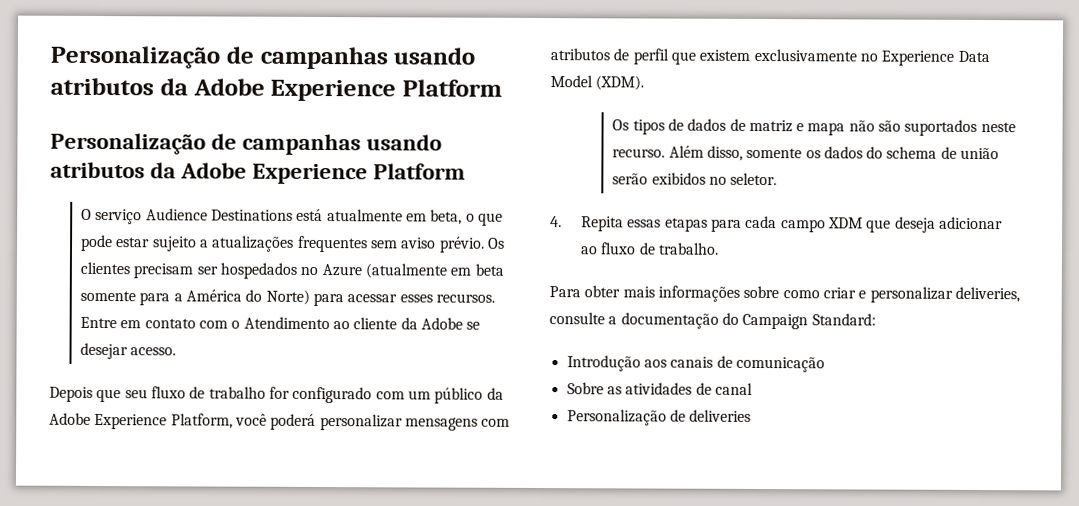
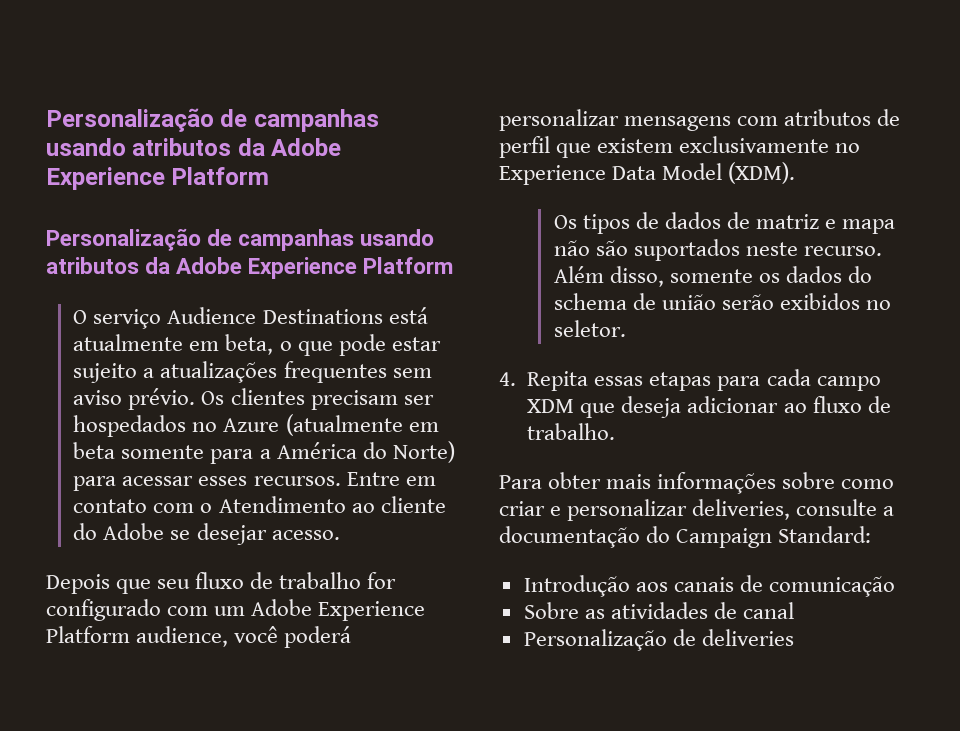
- Entre em contato com o Atendimento ao cliente da Adobe se desejar acesso.
+ Entre em contato com o Atendimento ao cliente do Adobe se desejar acesso.
- Depois que seu fluxo de trabalho for configurado com um público da Adobe Experience Platform, você poderá personalizar mensagens com atributos de perfil que existem exclusivamente no Experience Data Model (XDM).
+ Depois que seu fluxo de trabalho for configurado com um Adobe Experience Platform audience, você poderá personalizar mensagens com atributos de perfil que existem exclusivamente no Experience Data Model (XDM).

